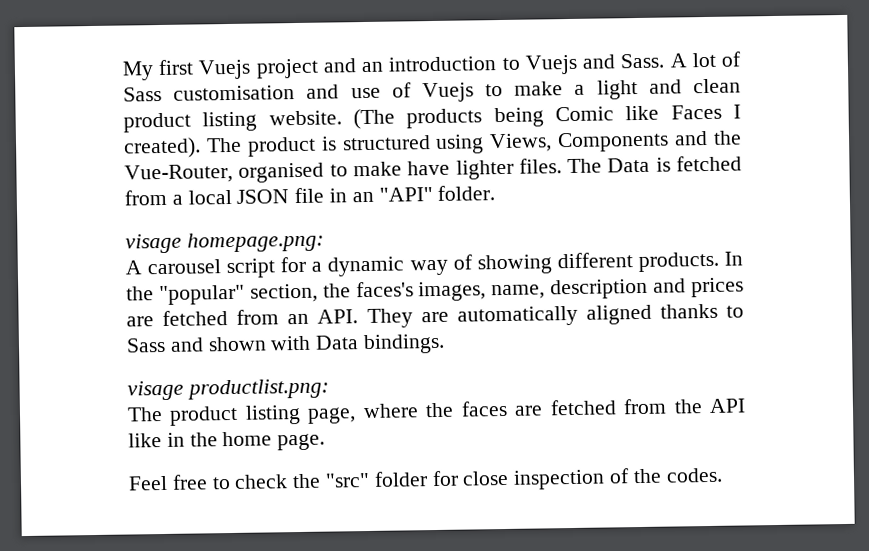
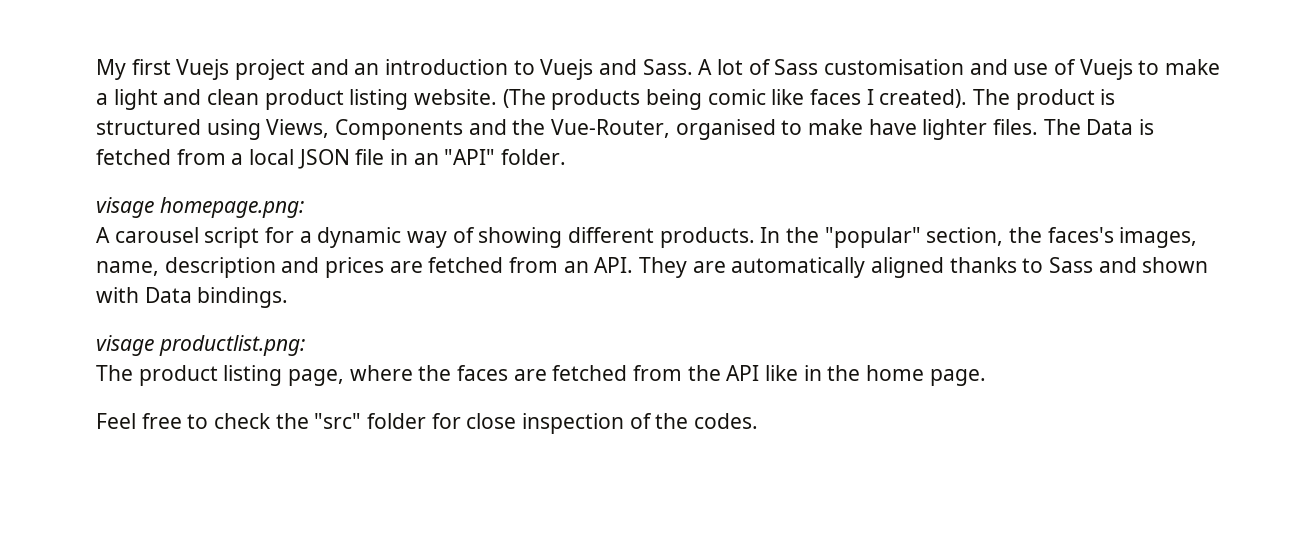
- (The products being Comic like Faces I created).
+ (The products being comic like faces I created).

